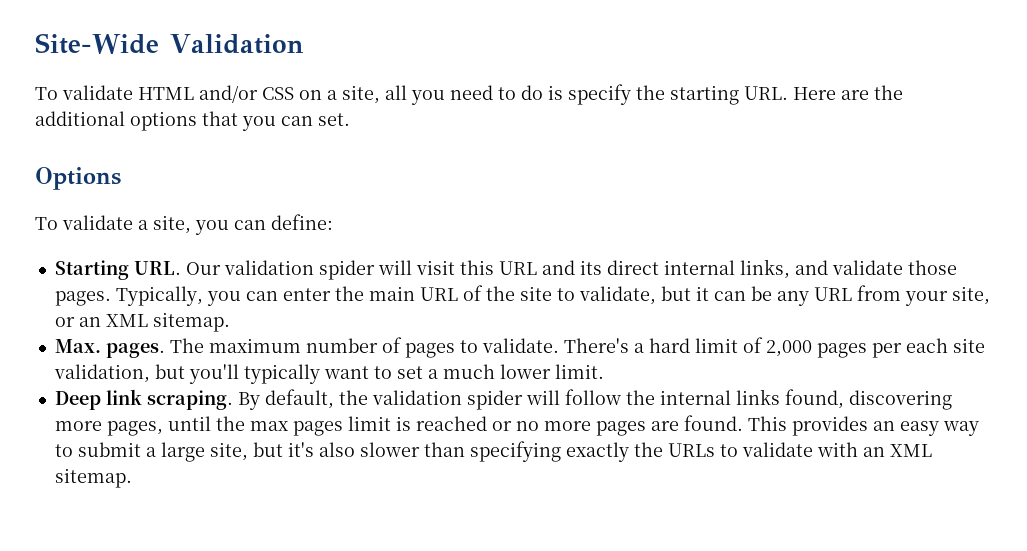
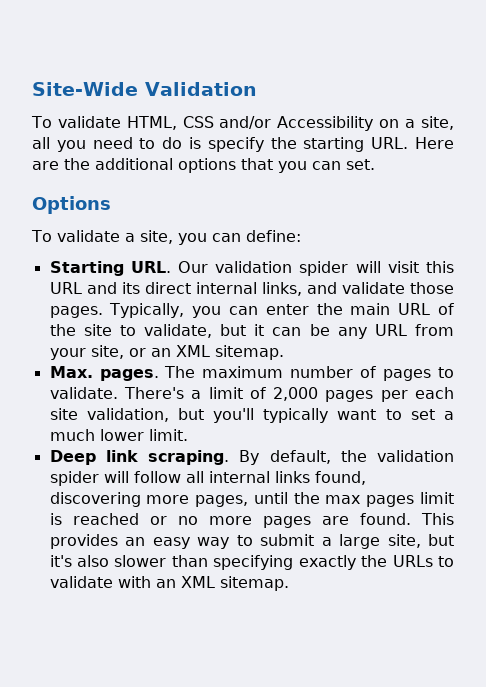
- To validate HTML and/or CSS on a site, all you need to do is specify the starting URL. Here are the additional options that you can set.
+ To validate HTML, CSS and/or Accessibility on a site, all you need to do is specify the starting URL. Here are the additional options that you can set.
- There's a hard limit of 2,000 pages per each site validation, but you'll typically want to set a much lower limit.
+ There's a limit of 2,000 pages per each site validation, but you'll typically want to set a much lower limit.
- By default, the validation spider will follow the internal links found, discovering more pages, until the max pages limit is reached or no more pages are found.
+ By default, the validation spider will follow all internal links found, discovering more pages, until the max pages limit is reached or no more pages are found.

